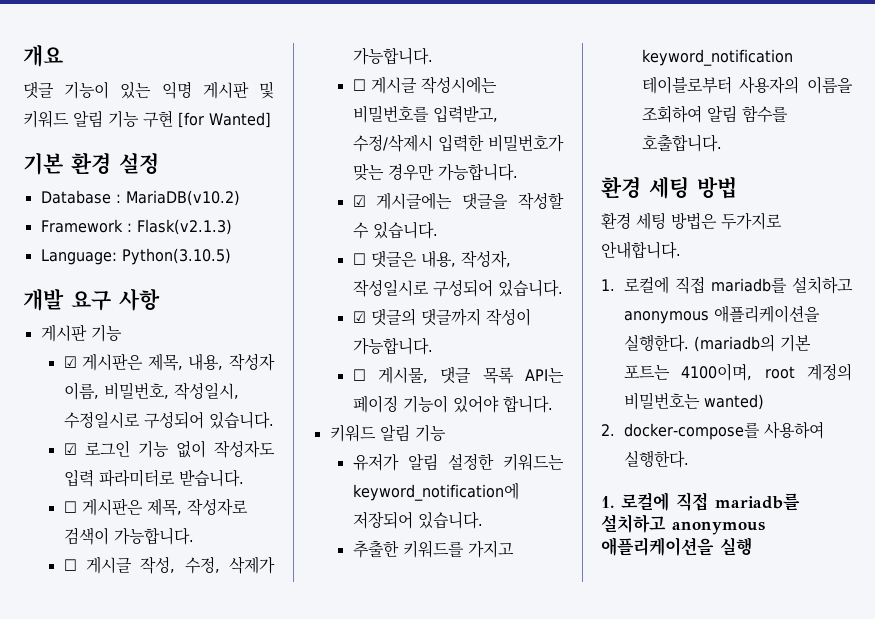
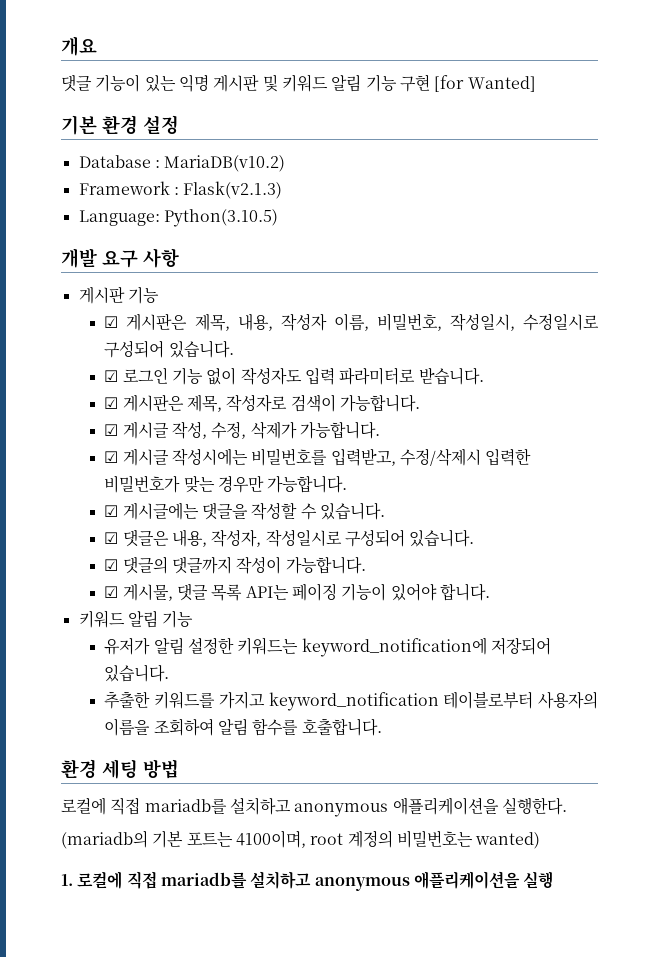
- ☐ 게시판은 제목, 작성자로 검색이 가능합니다.
+ ☑ 게시판은 제목, 작성자로 검색이 가능합니다.
- ☐ 게시글 작성, 수정, 삭제가 가능합니다.
+ ☑ 게시글 작성, 수정, 삭제가 가능합니다.
- ☐ 게시글 작성시에는 비밀번호를 입력받고, 수정/삭제시 입력한 비밀번호가 맞는 경우만 가능합니다.
+ ☑ 게시글 작성시에는 비밀번호를 입력받고, 수정/삭제시 입력한 비밀번호가 맞는 경우만 가능합니다.
- ☐ 댓글은 내용, 작성자, 작성일시로 구성되어 있습니다.
+ ☑ 댓글은 내용, 작성자, 작성일시로 구성되어 있습니다.
- ☐ 게시물, 댓글 목록 API는 페이징 기능이 있어야 합니다.
+ ☑ 게시물, 댓글 목록 API는 페이징 기능이 있어야 합니다.
- 환경 세팅 방법은 두가지로 안내합니다.
- 1. 로컬에 직접 mariadb를 설치하고 anonymous 애플리케이션을 실행한다. (mariadb의 기본 포트는 4100이며, root 계정의 비밀번호는 wanted)
+ 로컬에 직접 mariadb를 설치하고 anonymous 애플리케이션을 실행한다.
+ (mariadb의 기본 포트는 4100이며, root 계정의 비밀번호는 wanted)
- 2. docker-compose를 사용하여 실행한다.

